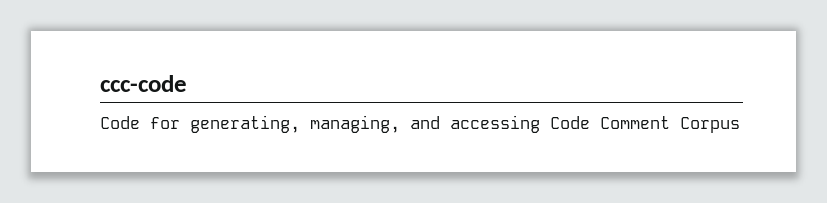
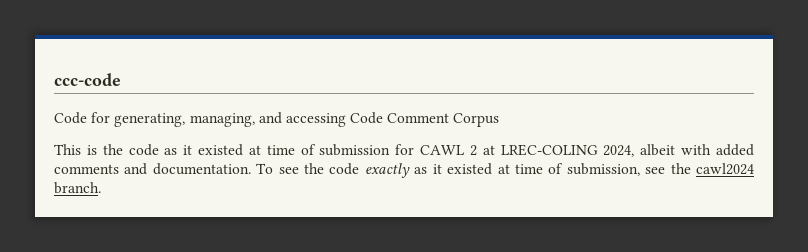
+ This is the code as it existed at time of submission for CAWL 2 at LREC-COLING 2024, albeit with added comments and documentation. To see the code exactly as it existed at time of submission, see the cawl2024 branch.

